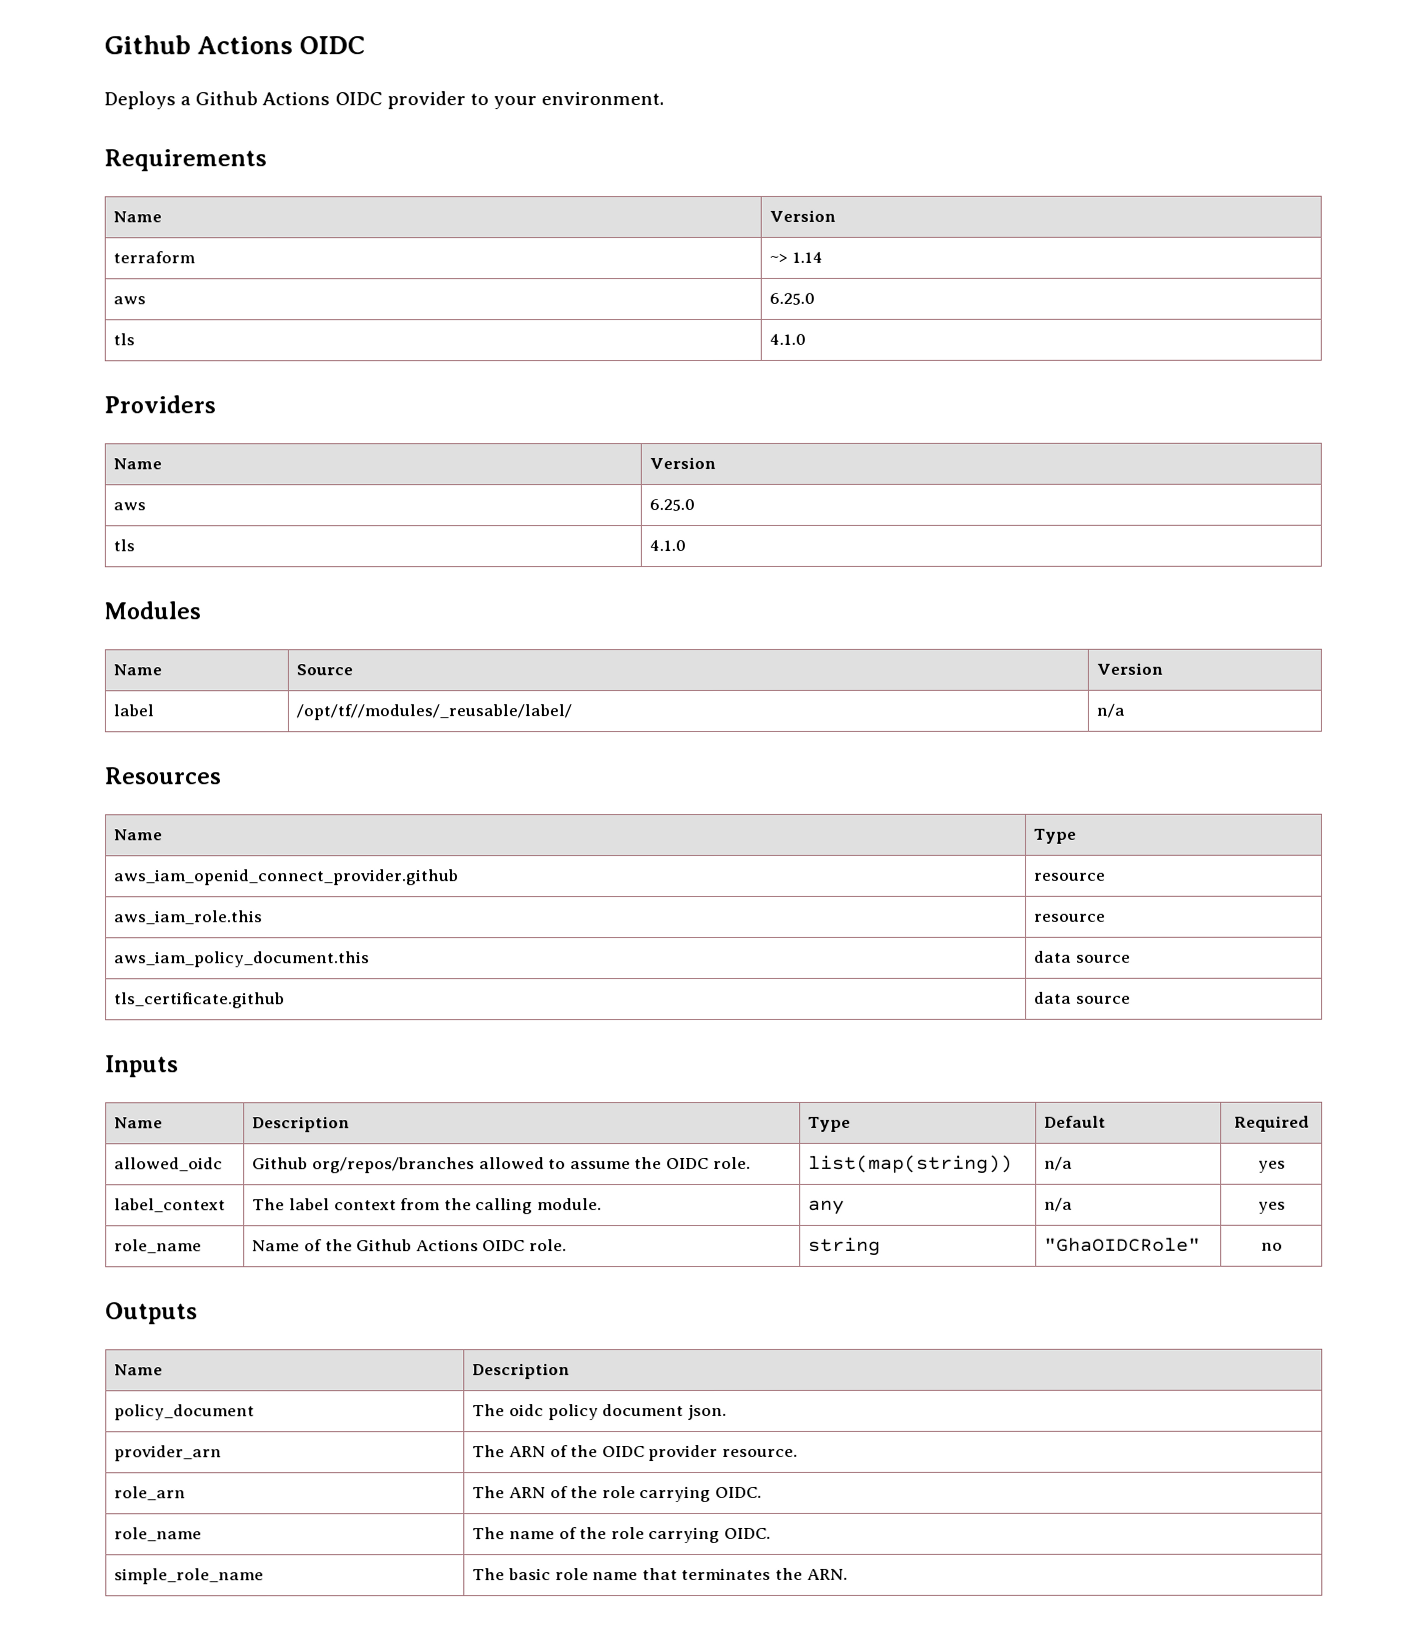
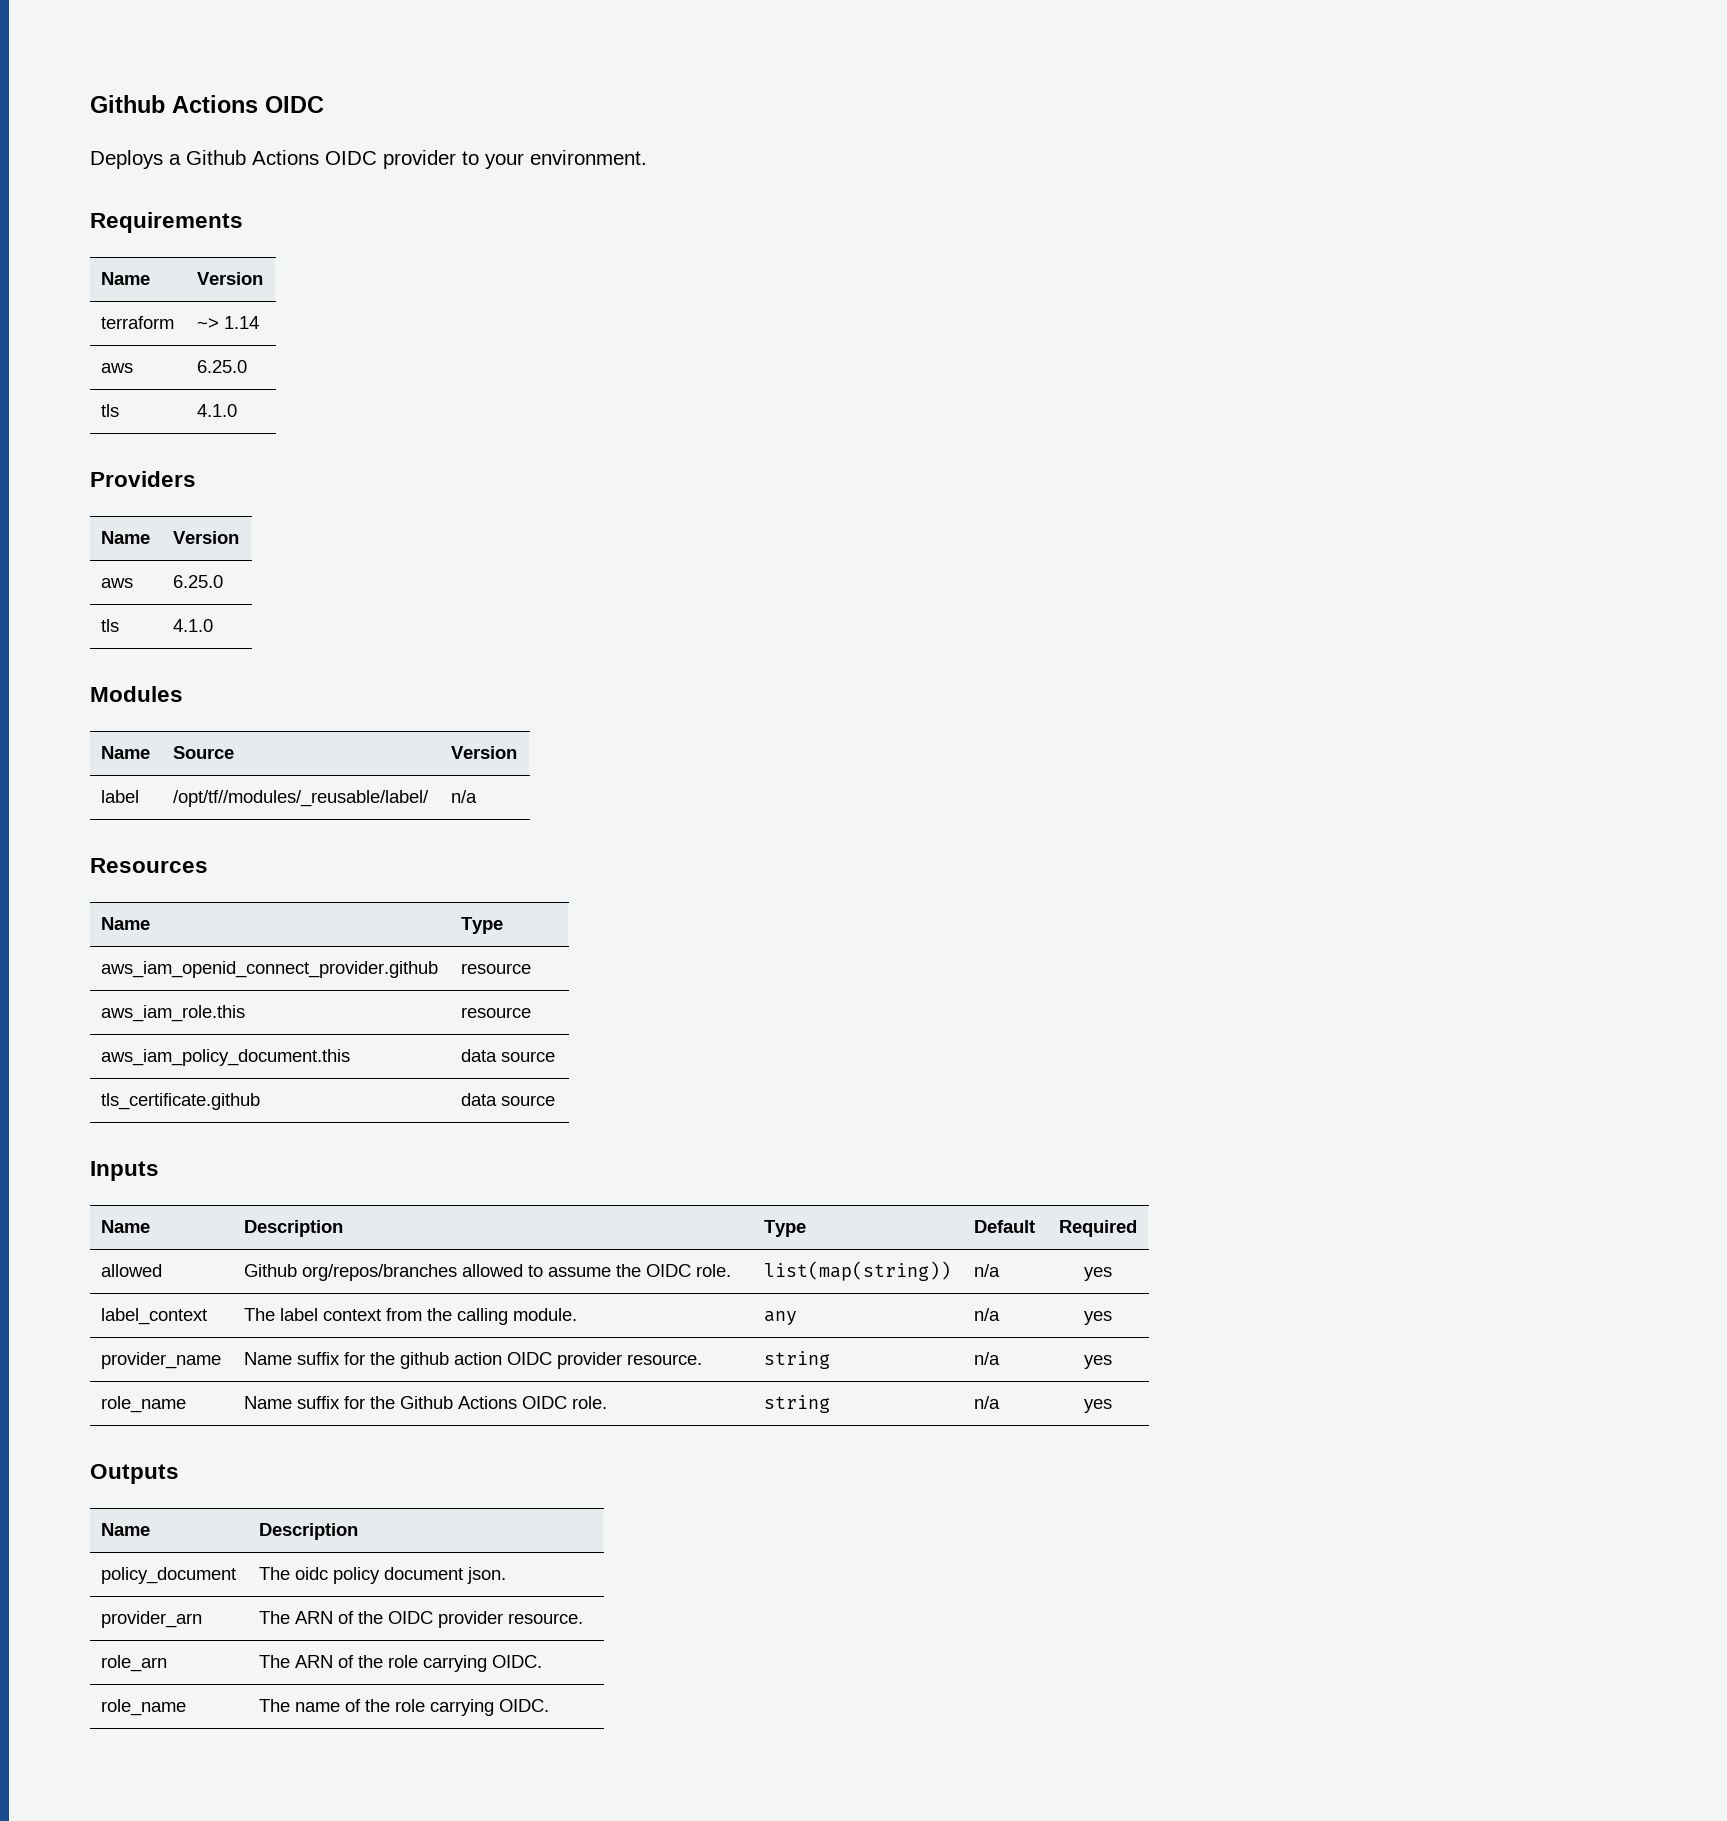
- allowed_oidc | Github org/repos/branches allowed to assume the OIDC role. | list(map(string)) | n/a | yes
+ allowed | Github org/repos/branches allowed to assume the OIDC role. | list(map(string)) | n/a | yes
+ provider_name | Name suffix for the github action OIDC provider resource. | string | n/a | yes
- role_name | Name of the Github Actions OIDC role. | string | "GhaOIDCRole" | no
+ role_name | Name suffix for the Github Actions OIDC role. | string | n/a | yes
- simple_role_name | The basic role name that terminates the ARN.

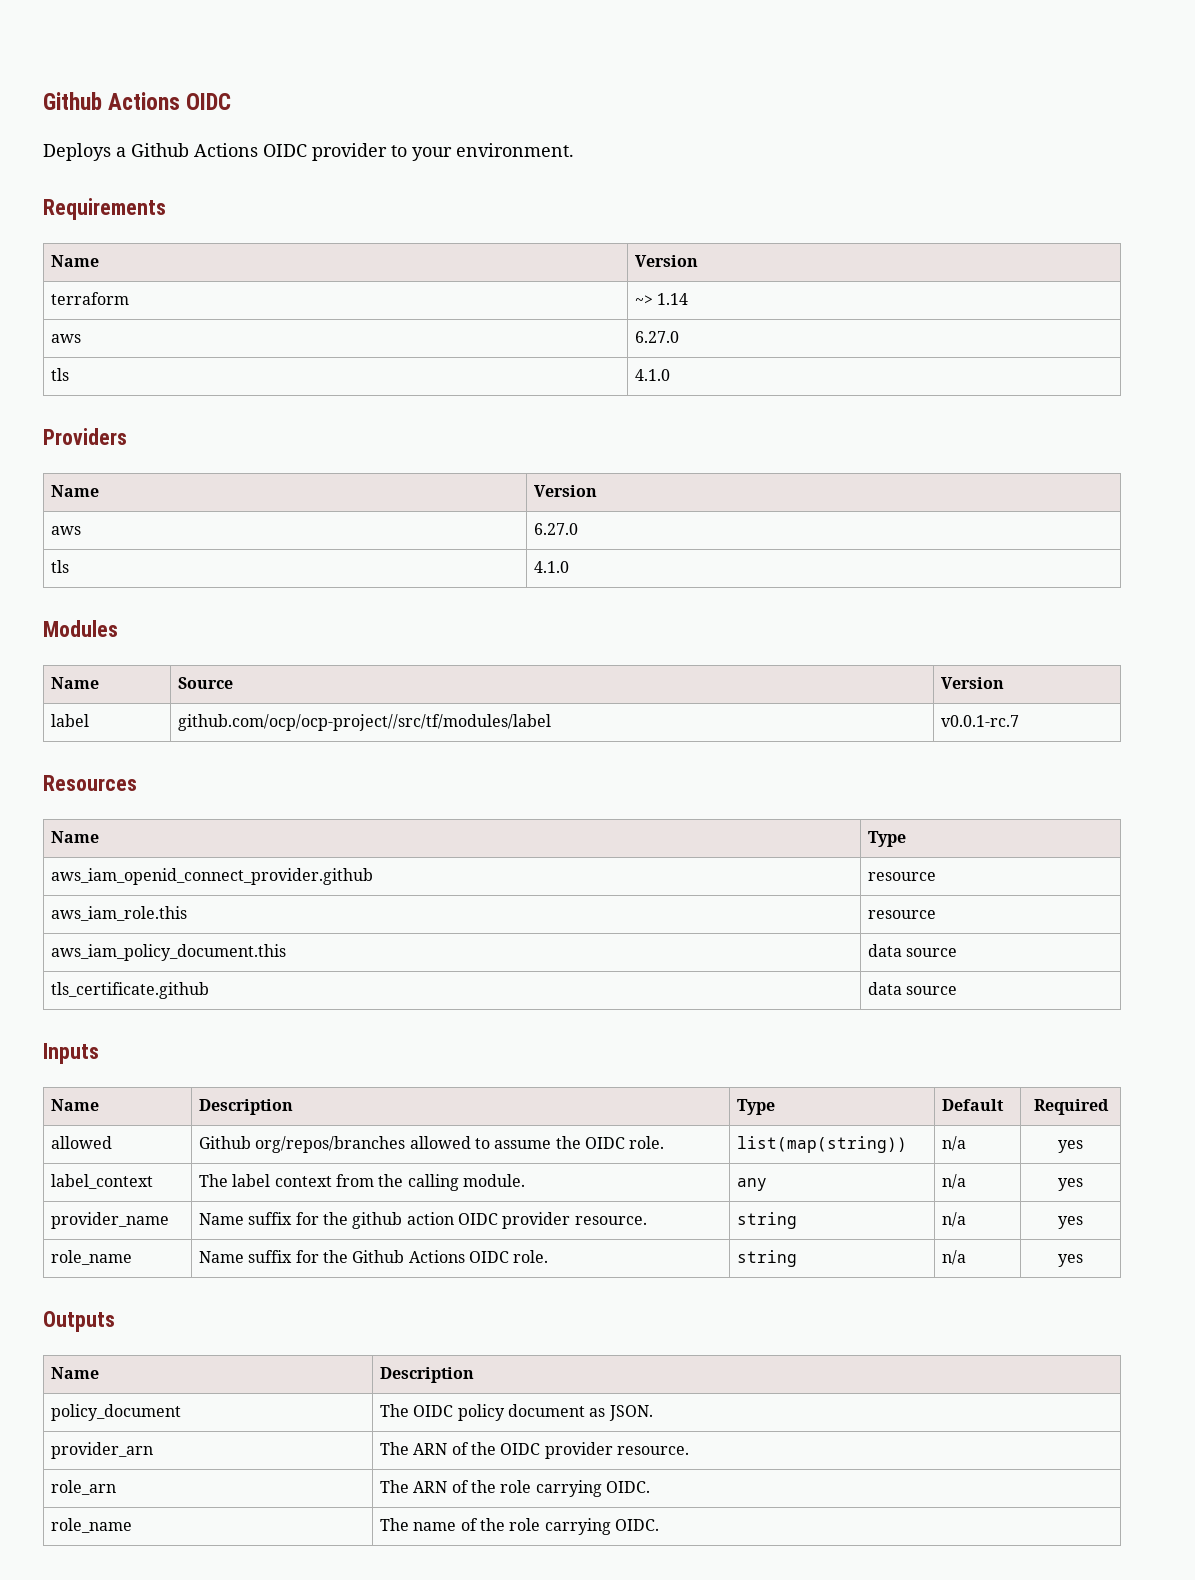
  terraform | ~> 1.14
- aws | 6.25.0
+ aws | 6.27.0
  Providers
  Name | Version
- aws | 6.25.0
+ aws | 6.27.0
- label | /opt/tf//modules/_reusable/label/ | n/a
+ label | github.com/ocp/ocp-project//src/tf/modules/label | v0.0.1-rc.7
- policy_document | The oidc policy document json.
+ policy_document | The OIDC policy document as JSON.

